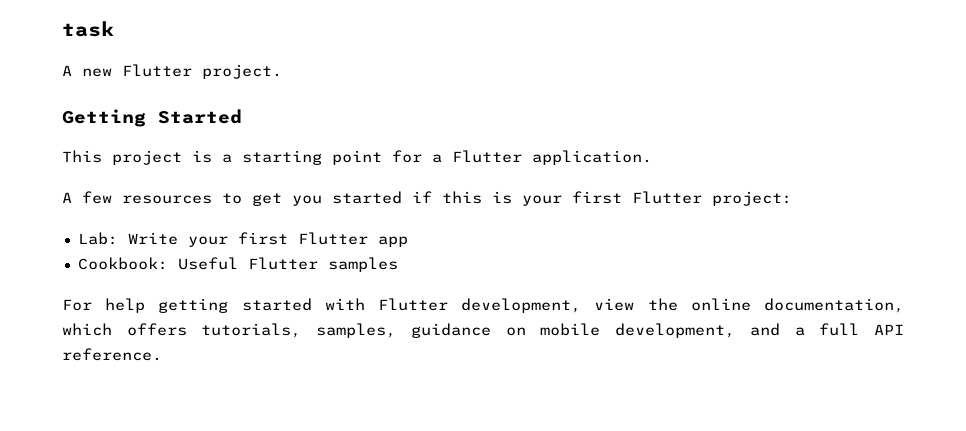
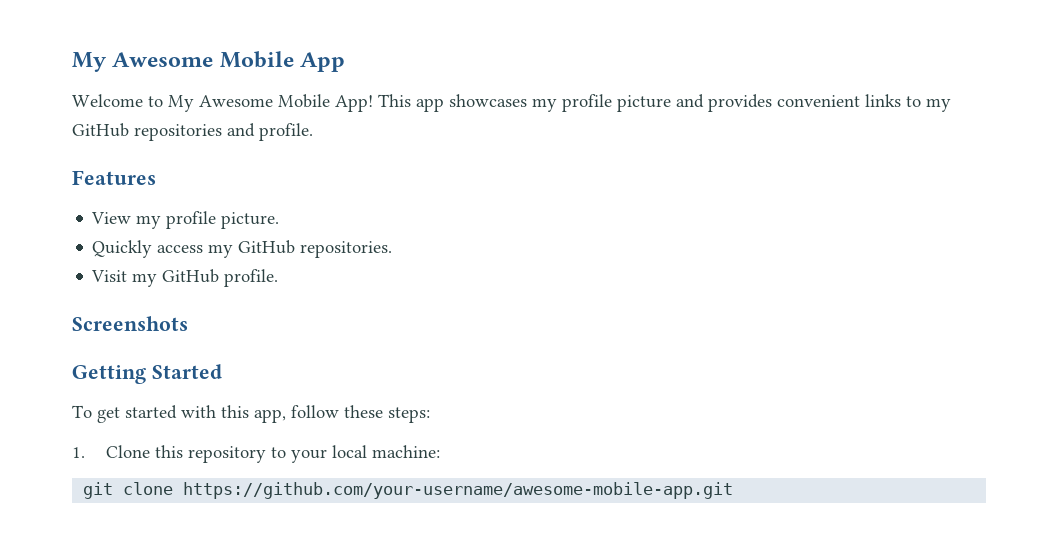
- task
- A new Flutter project.
+ My Awesome Mobile App
+ Welcome to My Awesome Mobile App! This app showcases my profile picture and provides convenient links to my GitHub repositories and profile.
+ Features
+ View my profile picture.
+ Quickly access my GitHub repositories.
+ Visit my GitHub profile.
+ Screenshots
  Getting Started
- This project is a starting point for a Flutter application.
- A few resources to get you started if this is your first Flutter project:
- Lab: Write your first Flutter app
- Cookbook: Useful Flutter samples
- For help getting started with Flutter development, view the online documentation, which offers tutorials, samples, guidance on mobile development, and a full API reference.
+ To get started with this app, follow these steps:
+ 1. Clone this repository to your local machine:
+ git clone https://github.com/your-username/awesome-mobile-app.git

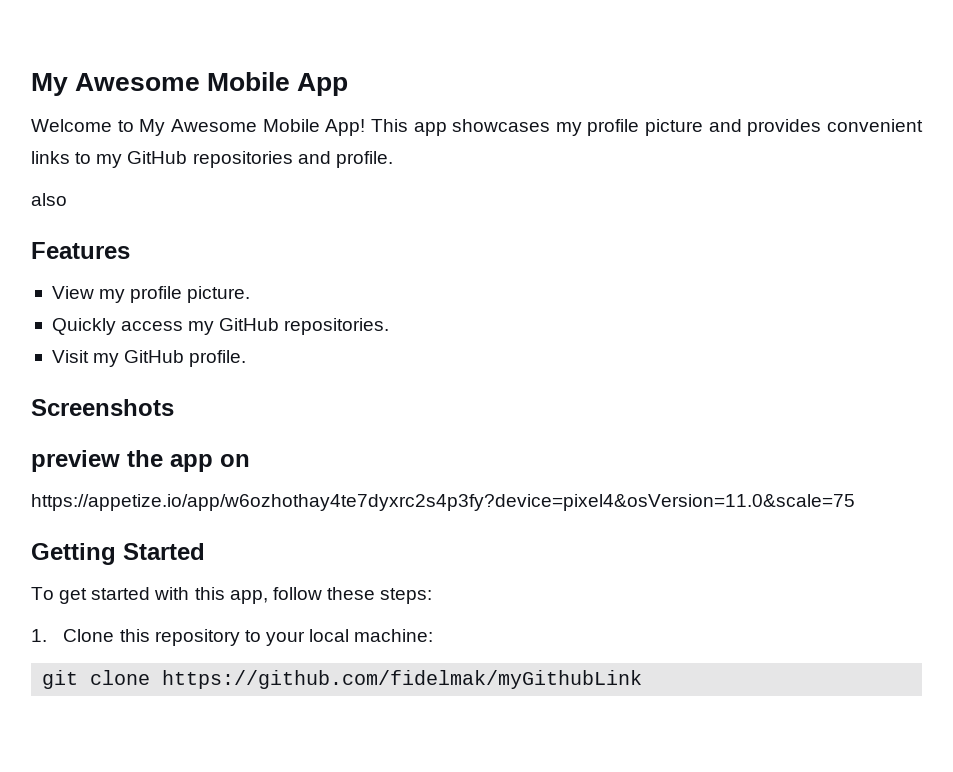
+ also
+ preview the app on
+ https://appetize.io/app/w6ozhothay4te7dyxrc2s4p3fy?device=pixel4&osVersion=11.0&scale=75
- git clone https://github.com/your-username/awesome-mobile-app.git
+ git clone https://github.com/fidelmak/myGithubLink

